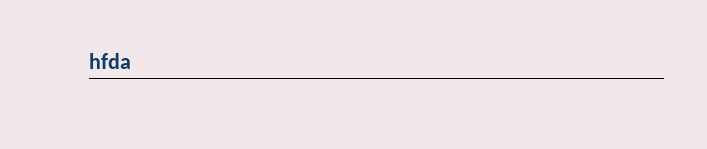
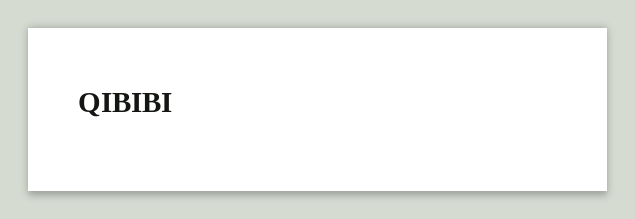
- hfda
+ QIBIBI

